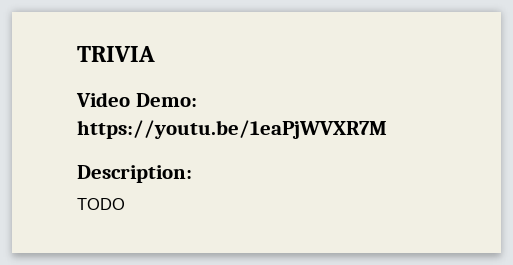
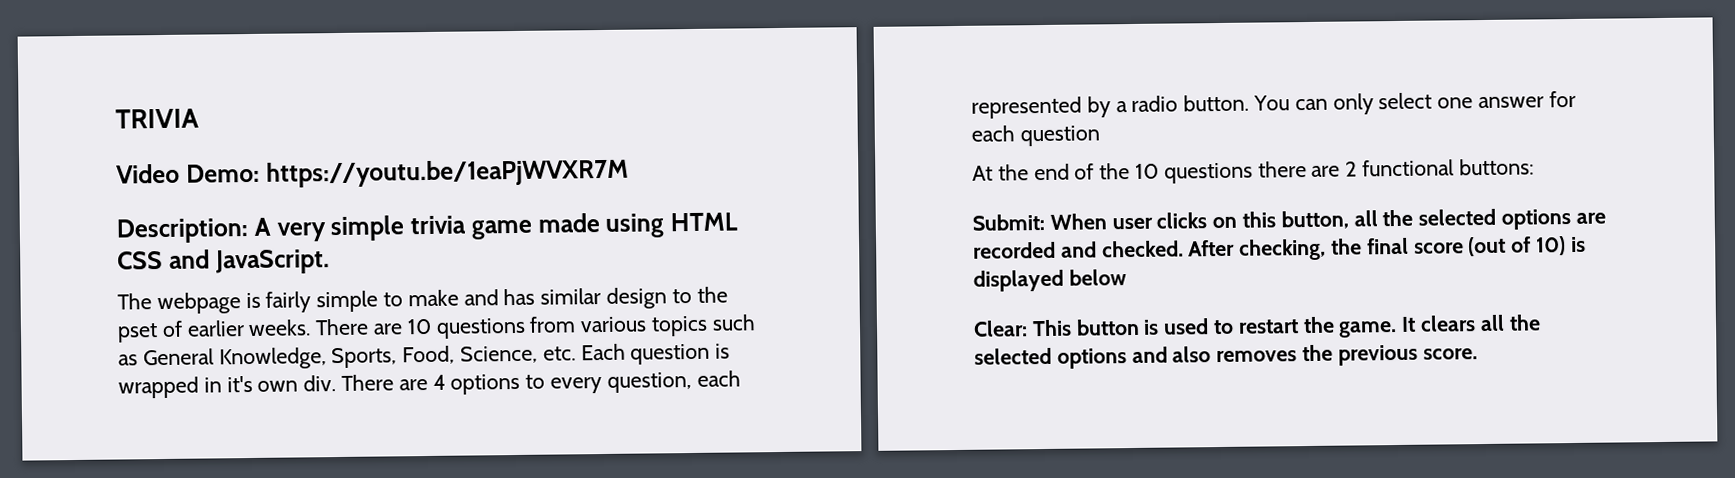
- Description:
- TODO
+ Description: A very simple trivia game made using HTML CSS and JavaScript.
+ The webpage is fairly simple to make and has similar design to the pset of earlier weeks. There are 10 questions from various topics such as General Knowledge, Sports, Food, Science, etc. Each question is wrapped in it's own div. There are 4 options to every question, each represented by a radio button. You can only select one answer for each question
+ At the end of the 10 questions there are 2 functional buttons:
+ Submit: When user clicks on this button, all the selected options are recorded and checked. After checking, the final score (out of 10) is displayed below
+ Clear: This button is used to restart the game. It clears all the selected options and also removes the previous score.

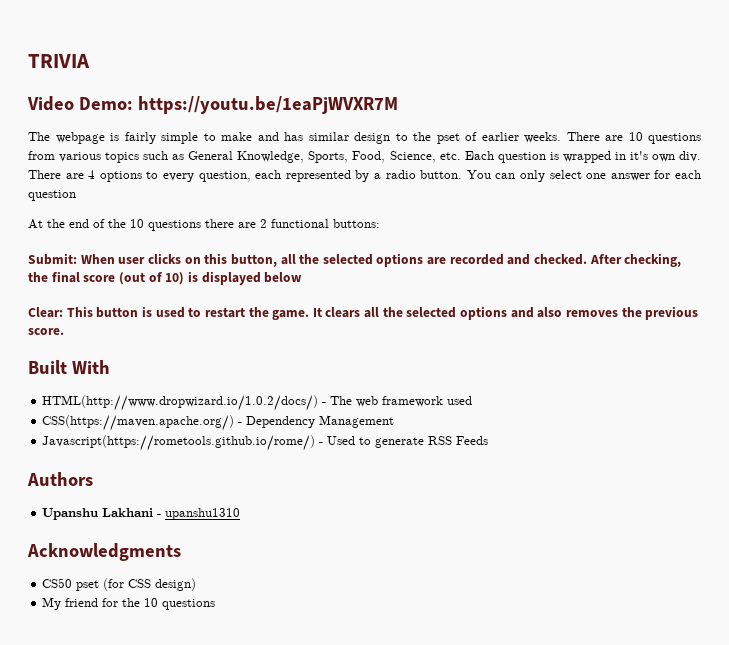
- Description: A very simple trivia game made using HTML CSS and JavaScript.
+ Built With
+ HTML(http://www.dropwizard.io/1.0.2/docs/) - The web framework used
+ CSS(https://maven.apache.org/) - Dependency Management
+ Javascript(https://rometools.github.io/rome/) - Used to generate RSS Feeds
+ Authors
+ Upanshu Lakhani - upanshu1310
+ Acknowledgments
+ CS50 pset (for CSS design)
+ My friend for the 10 questions

